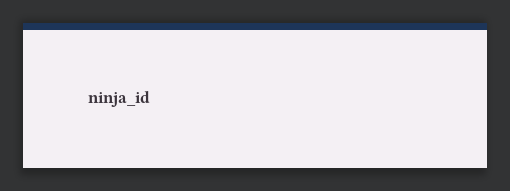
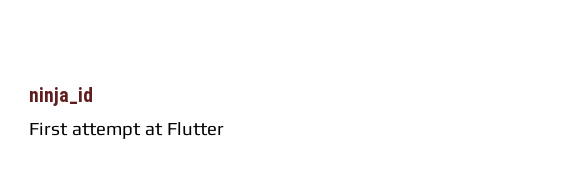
+ First attempt at Flutter

